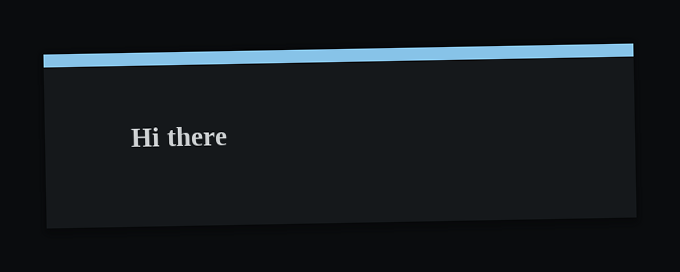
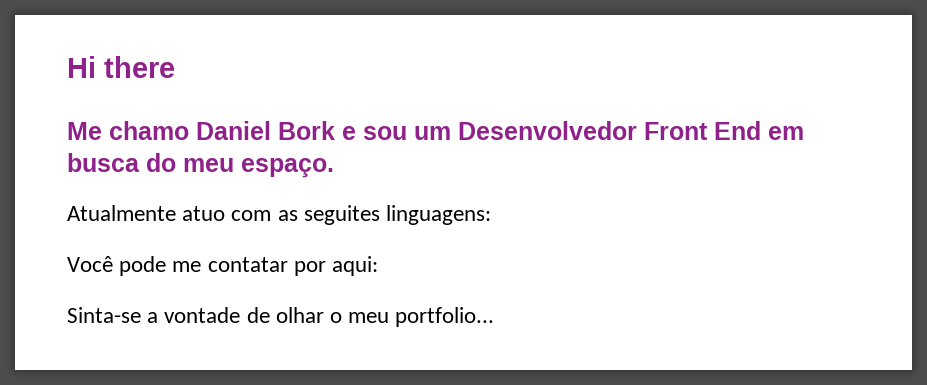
+ Me chamo Daniel Bork e sou um Desenvolvedor Front End em busca do meu espaço.
+ Atualmente atuo com as seguites linguagens:
+ Você pode me contatar por aqui:
+ Sinta-se a vontade de olhar o meu portfolio...

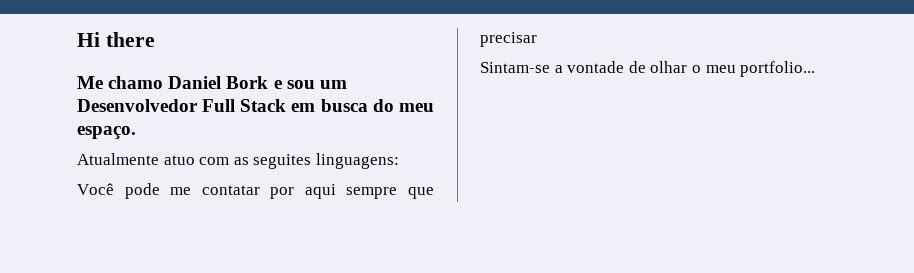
- Me chamo Daniel Bork e sou um Desenvolvedor Front End em busca do meu espaço.
+ Me chamo Daniel Bork e sou um Desenvolvedor Full Stack em busca do meu espaço.
- Você pode me contatar por aqui:
- Sinta-se a vontade de olhar o meu portfolio...
+ Você pode me contatar por aqui sempre que precisar
+ Sintam-se a vontade de olhar o meu portfolio...

